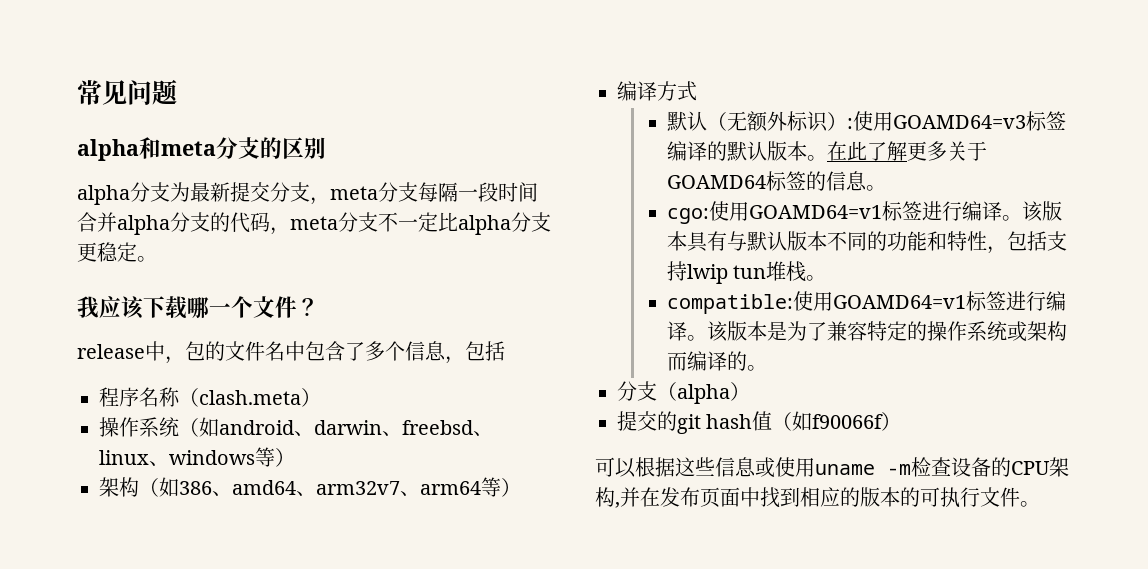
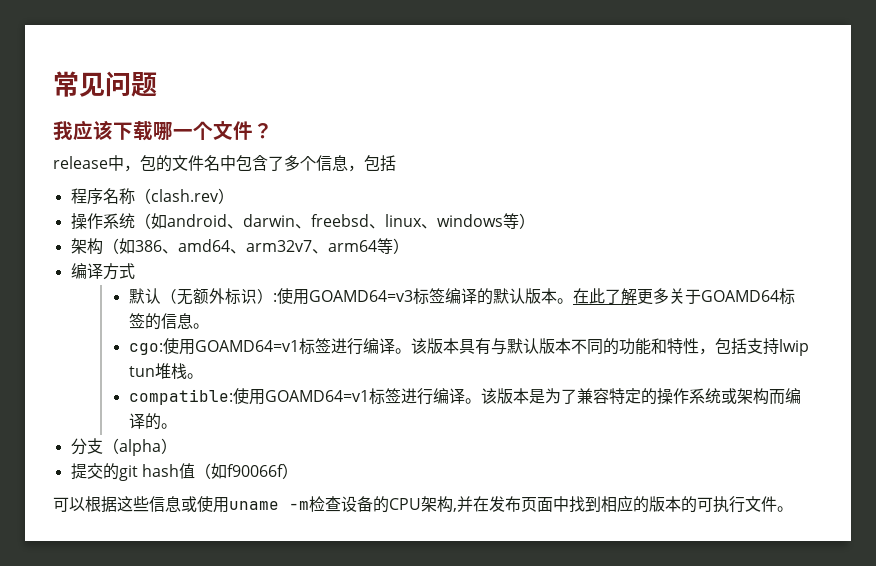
- alpha和meta分支的区别
- alpha分支为最新提交分支，meta分支每隔一段时间合并alpha分支的代码，meta分支不一定比alpha分支更稳定。
- 程序名称（clash.meta）
+ 程序名称（clash.rev）

